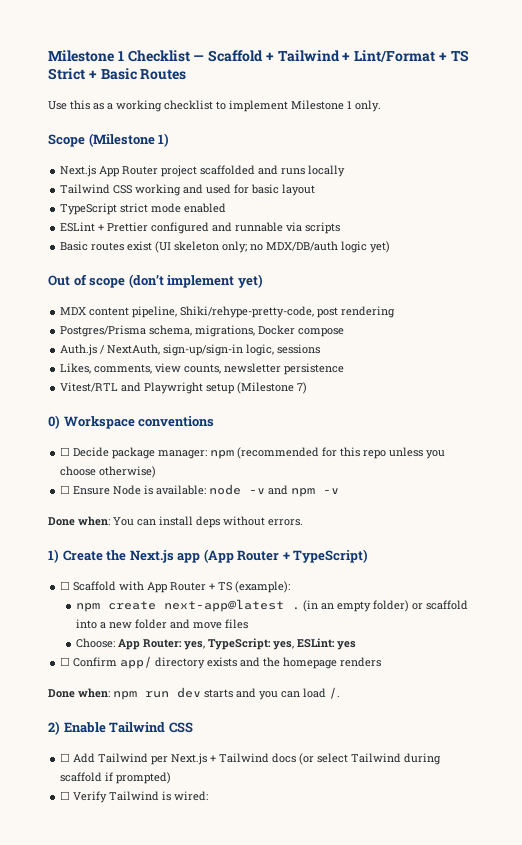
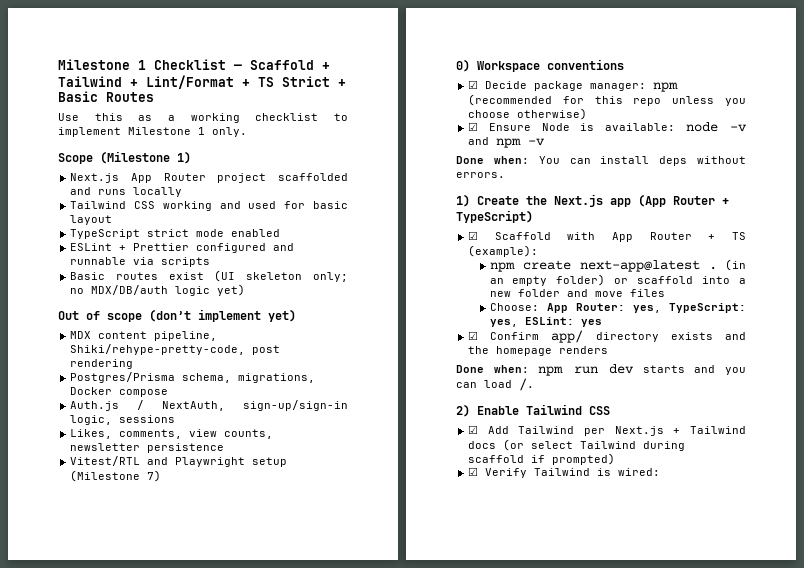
- ☐ Decide package manager: npm (recommended for this repo unless you choose otherwise)
+ ☑ Decide package manager: npm (recommended for this repo unless you choose otherwise)
- ☐ Ensure Node is available: node -v and npm -v
+ ☑ Ensure Node is available: node -v and npm -v
- ☐ Scaffold with App Router + TS (example):
+ ☑ Scaffold with App Router + TS (example):
- ☐ Confirm app/ directory exists and the homepage renders
+ ☑ Confirm app/ directory exists and the homepage renders
- ☐ Add Tailwind per Next.js + Tailwind docs (or select Tailwind during scaffold if prompted)
+ ☑ Add Tailwind per Next.js + Tailwind docs (or select Tailwind during scaffold if prompted)
- ☐ Verify Tailwind is wired:
+ ☑ Verify Tailwind is wired:

